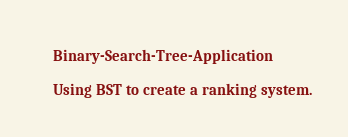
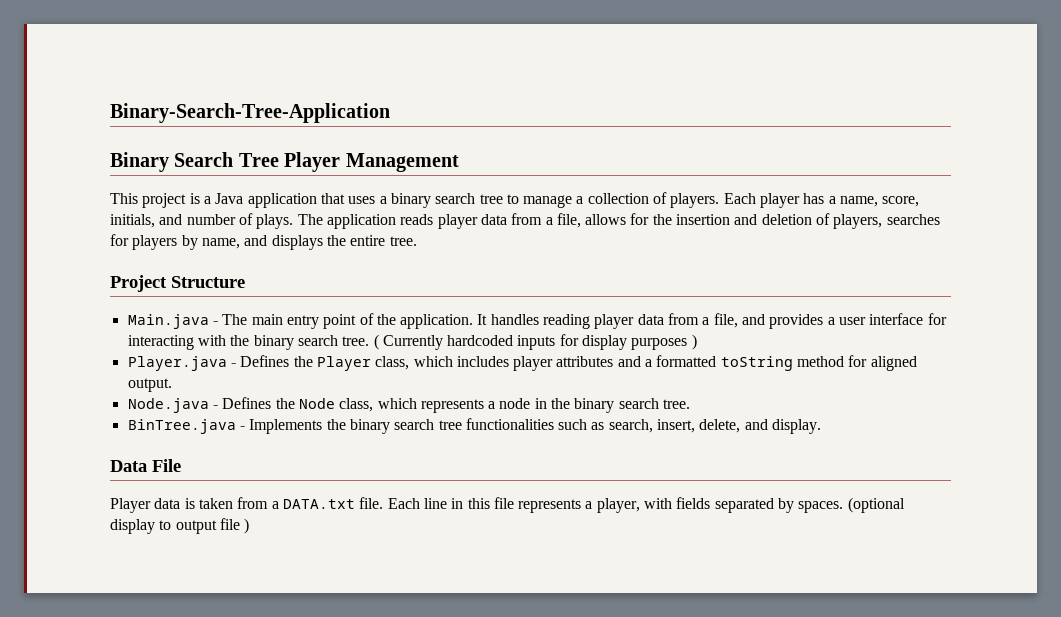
- Using BST to create a ranking system.
+ Binary Search Tree Player Management
+ This project is a Java application that uses a binary search tree to manage a collection of players. Each player has a name, score, initials, and number of plays. The application reads player data from a file, allows for the insertion and deletion of players, searches for players by name, and displays the entire tree.
+ Project Structure
+ Main.java - The main entry point of the application. It handles reading player data from a file, and provides a user interface for interacting with the binary search tree. ( Currently hardcoded inputs for display purposes )
+ Player.java - Defines the Player class, which includes player attributes and a formatted toString method for aligned output.
+ Node.java - Defines the Node class, which represents a node in the binary search tree.
+ BinTree.java - Implements the binary search tree functionalities such as search, insert, delete, and display.
+ Data File
+ Player data is taken from a DATA.txt file. Each line in this file represents a player, with fields separated by spaces. (optional display to output file )

